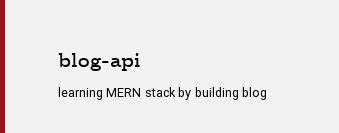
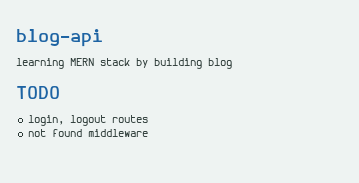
+ TODO
+ login, logout routes
+ not found middleware

